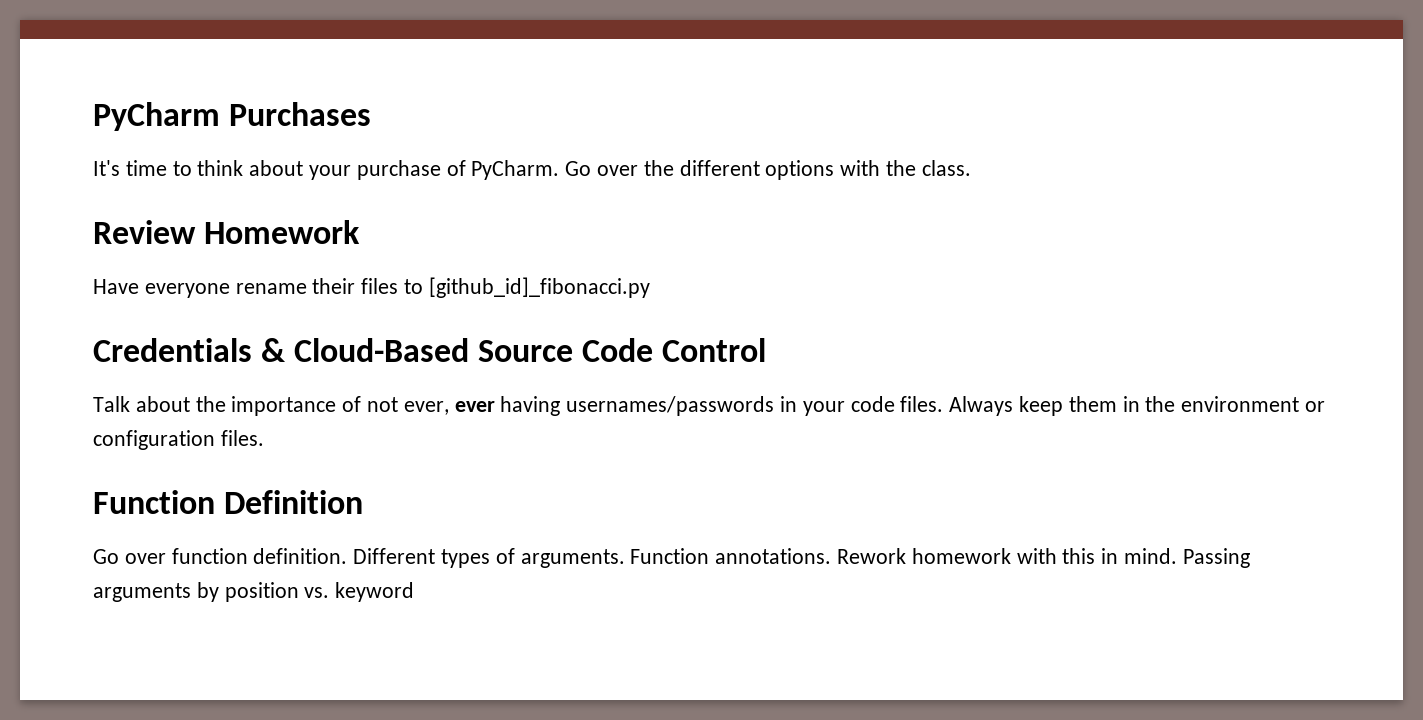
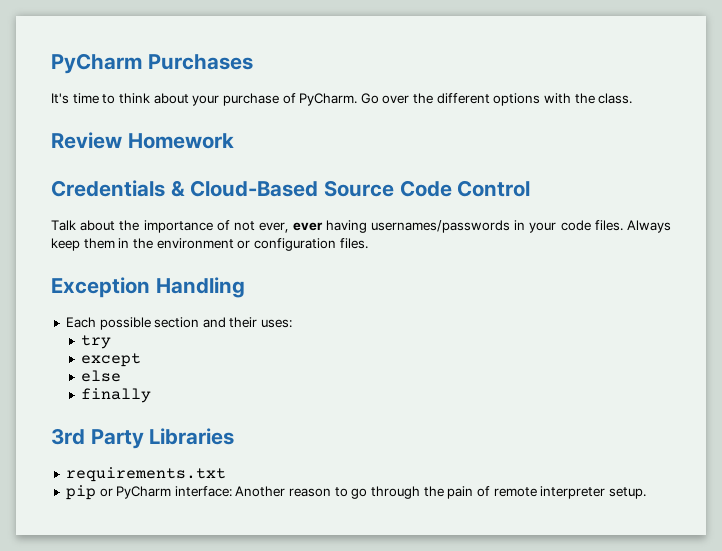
- Have everyone rename their files to [github_id]_fibonacci.py
- Function Definition
- Go over function definition. Different types of arguments. Function annotations. Rework homework with this in mind. Passing arguments by position vs. keyword
+ Exception Handling
+ Each possible section and their uses:
+ try
+ except
+ else
+ finally
+ 3rd Party Libraries
+ requirements.txt
+ pip or PyCharm interface: Another reason to go through the pain of remote interpreter setup.

